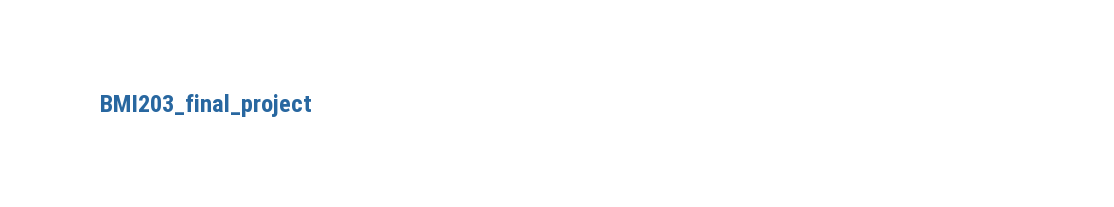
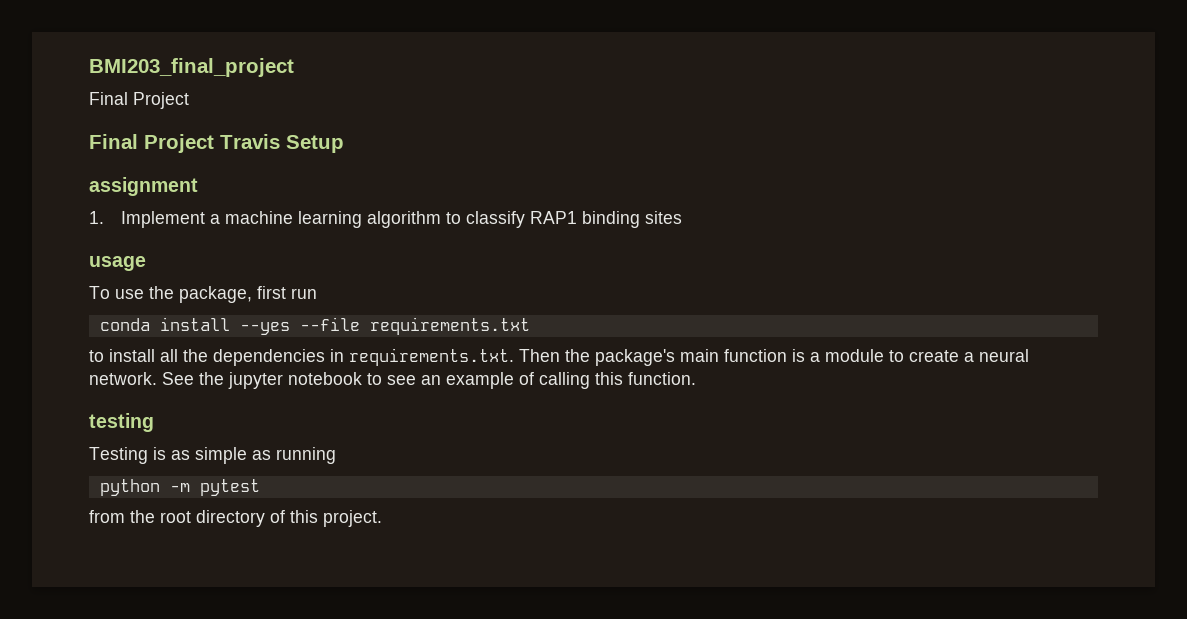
  BMI203_final_project
+ Final Project
+ Final Project Travis Setup
+ assignment
+ 1. Implement a machine learning algorithm to classify RAP1 binding sites
+ usage
+ To use the package, first run
+ conda install --yes --file requirements.txt
+ to install all the dependencies in requirements.txt. Then the package's main function is a module to create a neural network. See the jupyter notebook to see an example of calling this function.
+ testing
+ Testing is as simple as running
+ python -m pytest
+ from the root directory of this project.

